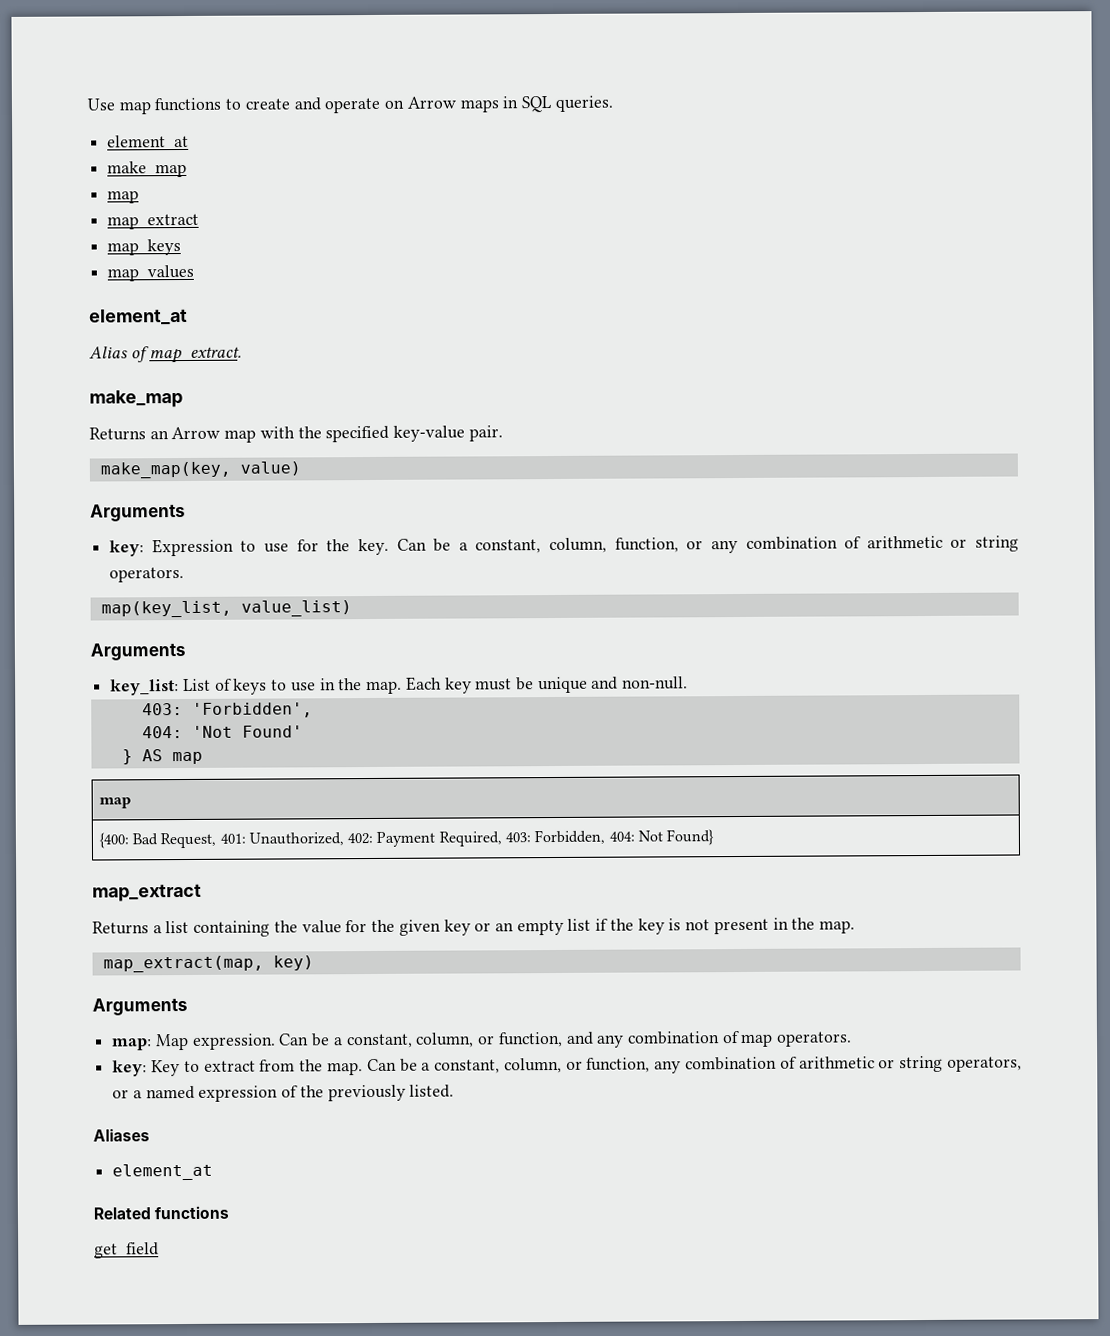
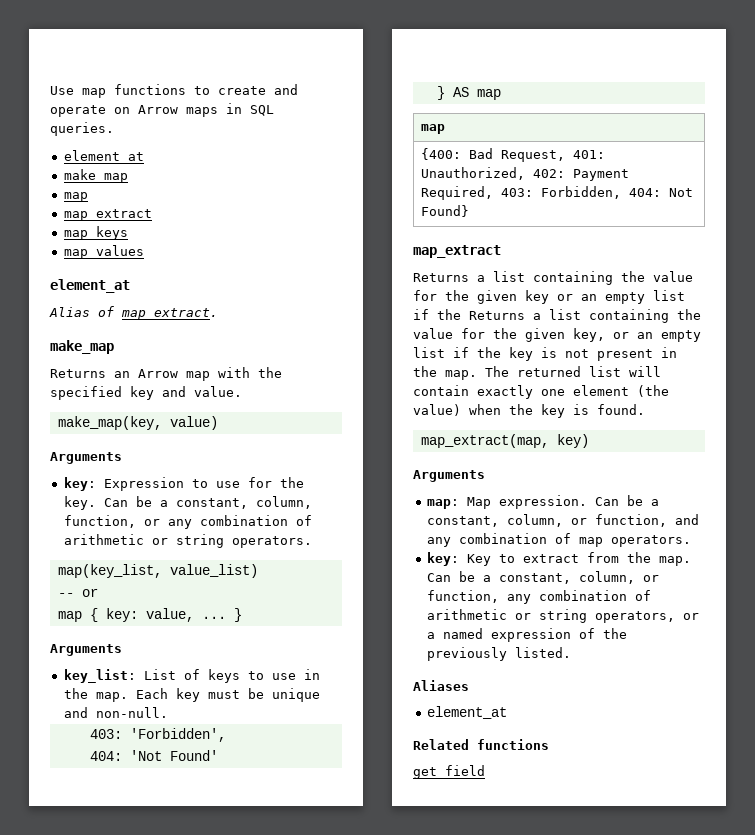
- Returns an Arrow map with the specified key-value pair.
+ Returns an Arrow map with the specified key and value.
+ -- or
+ map { key: value, ... }
- Returns a list containing the value for the given key or an empty list if the key is not present in the map.
+ Returns a list containing the value for the given key or an empty list if the Returns a list containing the value for the given key, or an empty list if the key is not present in the map. The returned list will contain exactly one element (the value) when the key is found.

